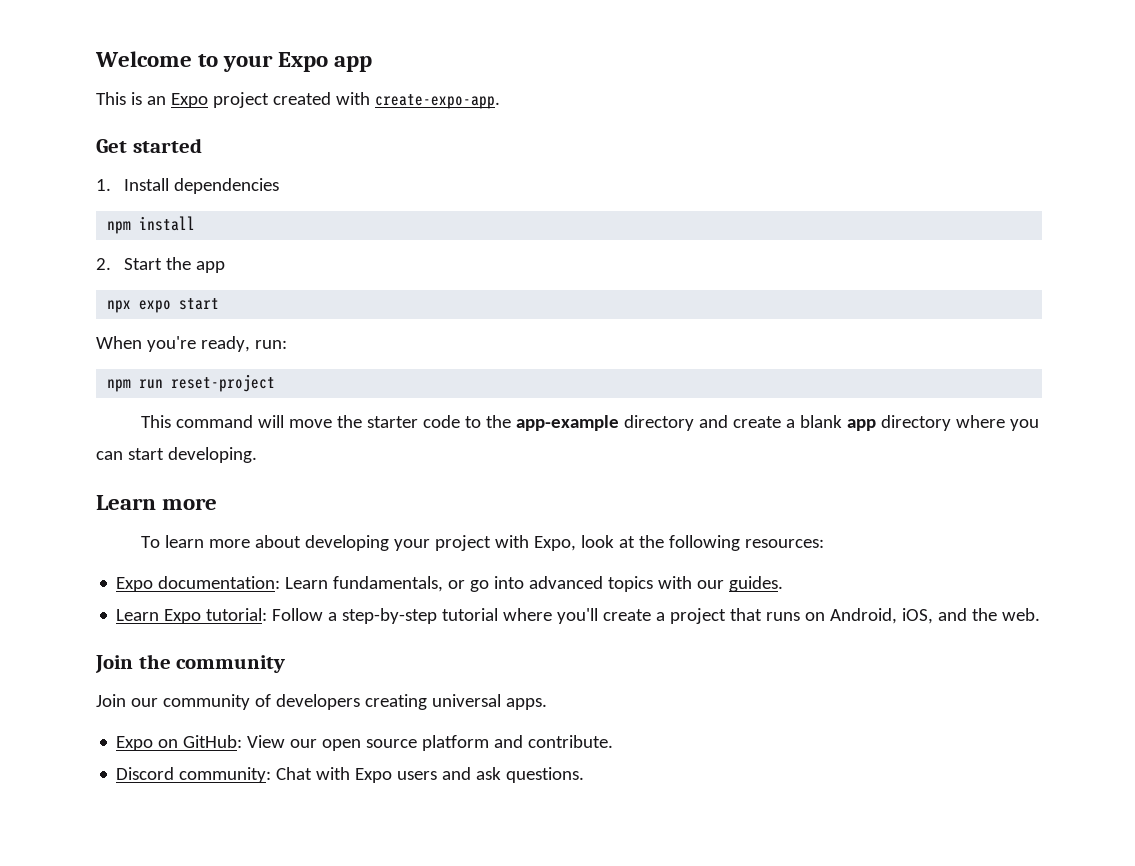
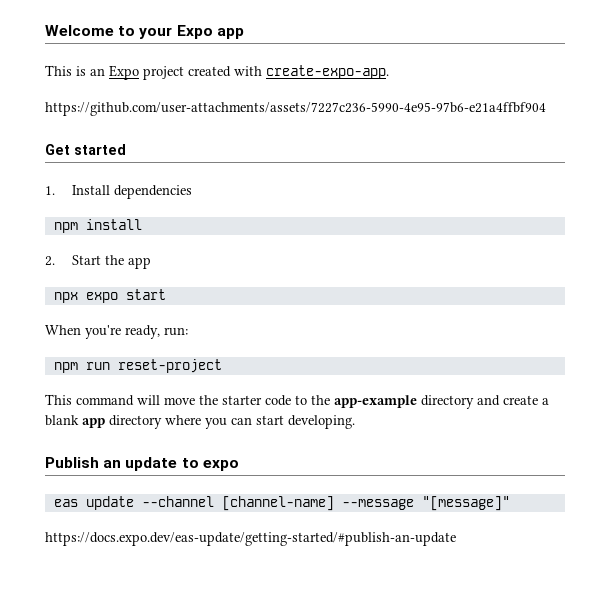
+ https://github.com/user-attachments/assets/7227c236-5990-4e95-97b6-e21a4ffbf904
- Learn more
- To learn more about developing your project with Expo, look at the following resources:
- Expo documentation: Learn fundamentals, or go into advanced topics with our guides.
- Learn Expo tutorial: Follow a step-by-step tutorial where you'll create a project that runs on Android, iOS, and the web.
- Join the community
- Join our community of developers creating universal apps.
- Expo on GitHub: View our open source platform and contribute.
- Discord community: Chat with Expo users and ask questions.
+ Publish an update to expo
+ eas update --channel [channel-name] --message "[message]"
+ https://docs.expo.dev/eas-update/getting-started/#publish-an-update

